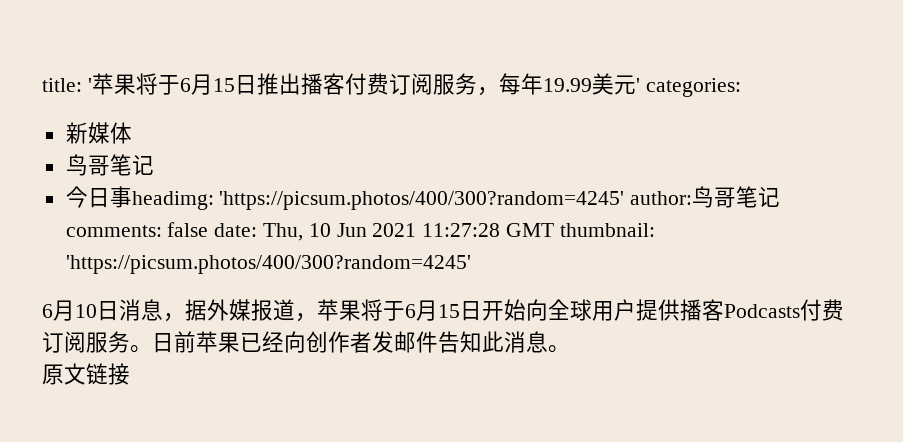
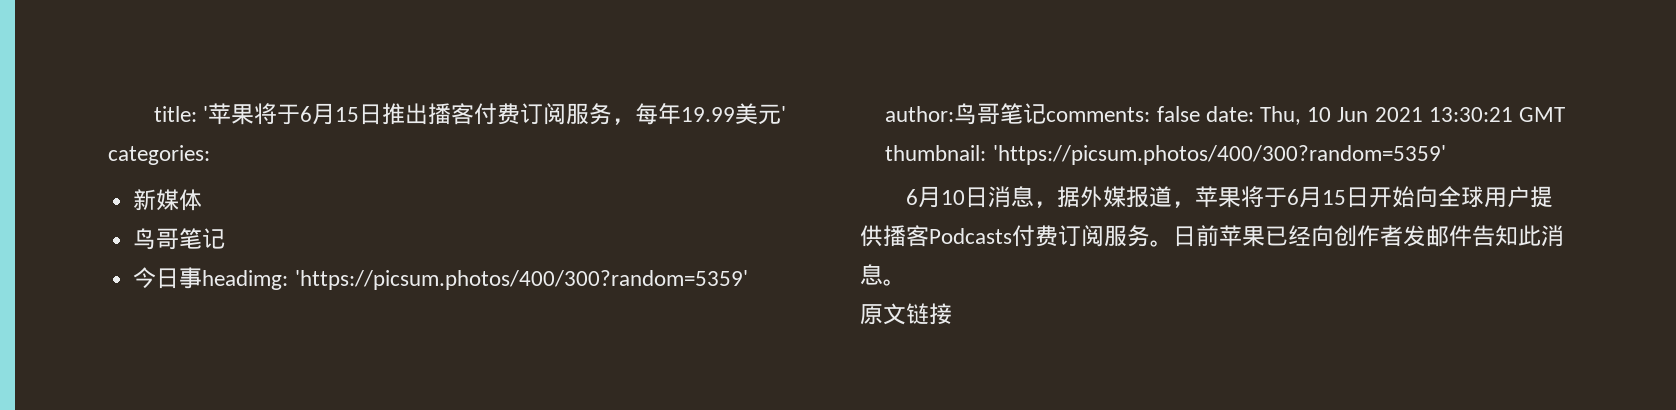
- 今日事headimg: 'https://picsum.photos/400/300?random=4245' author:鸟哥笔记comments: false date: Thu, 10 Jun 2021 11:27:28 GMT thumbnail: 'https://picsum.photos/400/300?random=4245'
+ 今日事headimg: 'https://picsum.photos/400/300?random=5359' author:鸟哥笔记comments: false date: Thu, 10 Jun 2021 13:30:21 GMT thumbnail: 'https://picsum.photos/400/300?random=5359'

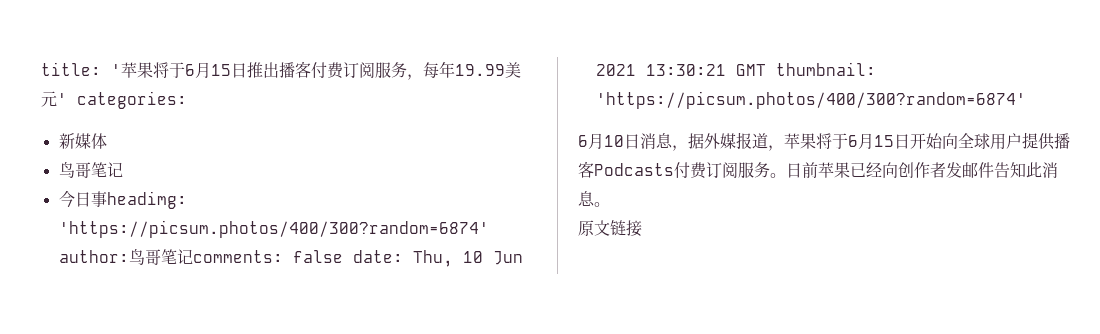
- 今日事headimg: 'https://picsum.photos/400/300?random=5359' author:鸟哥笔记comments: false date: Thu, 10 Jun 2021 13:30:21 GMT thumbnail: 'https://picsum.photos/400/300?random=5359'
+ 今日事headimg: 'https://picsum.photos/400/300?random=6874' author:鸟哥笔记comments: false date: Thu, 10 Jun 2021 13:30:21 GMT thumbnail: 'https://picsum.photos/400/300?random=6874'

